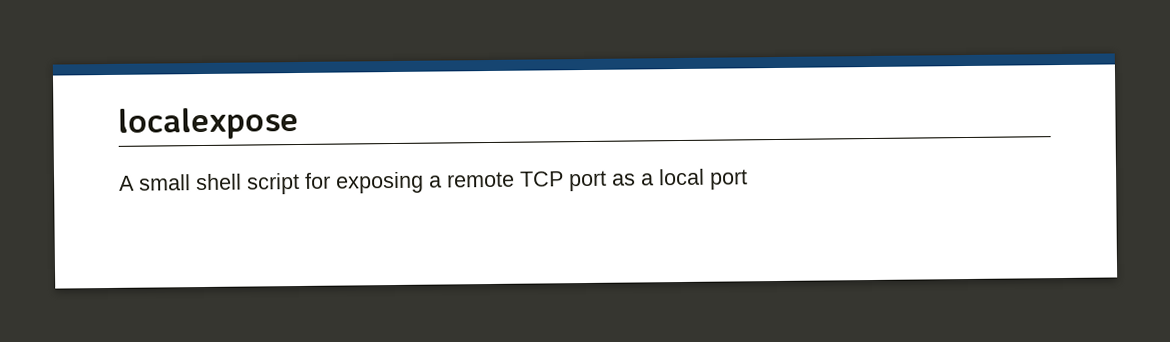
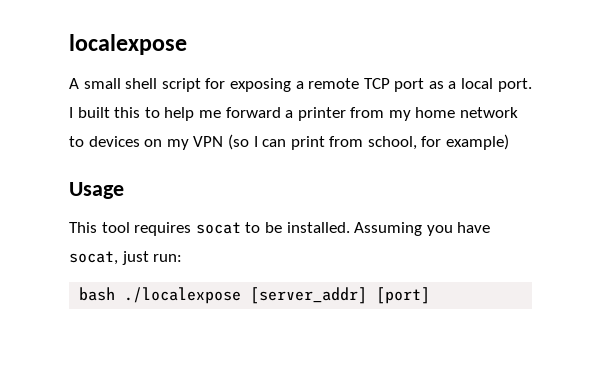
- A small shell script for exposing a remote TCP port as a local port
+ A small shell script for exposing a remote TCP port as a local port. I built this to help me forward a printer from my home network to devices on my VPN (so I can print from school, for example)
+ Usage
+ This tool requires socat to be installed. Assuming you have socat, just run:
+ bash ./localexpose [server_addr] [port]

